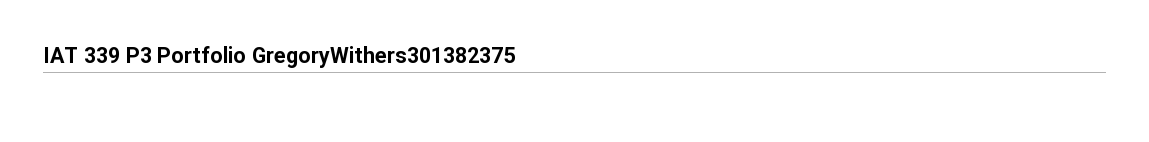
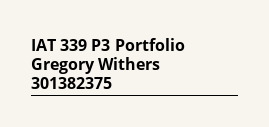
- IAT 339 P3 Portfolio GregoryWithers301382375
+ IAT 339 P3 Portfolio Gregory Withers 301382375

